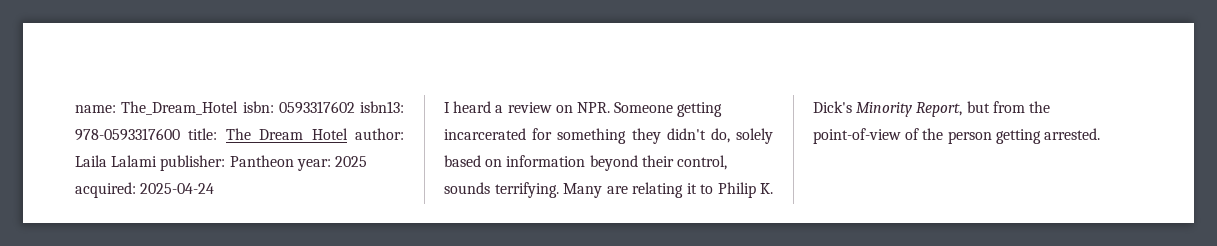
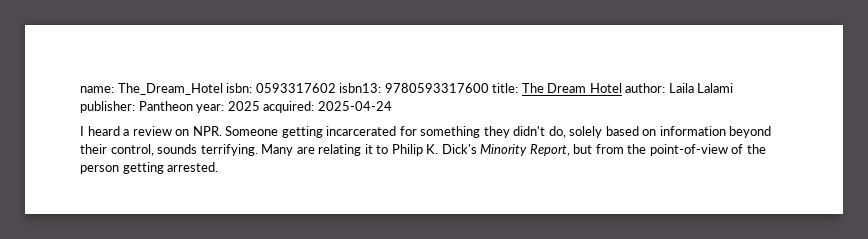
- name: The_Dream_Hotel isbn: 0593317602 isbn13: 978-0593317600 title: The Dream Hotel author: Laila Lalami publisher: Pantheon year: 2025 acquired: 2025-04-24
+ name: The_Dream_Hotel isbn: 0593317602 isbn13: 9780593317600 title: The Dream Hotel author: Laila Lalami publisher: Pantheon year: 2025 acquired: 2025-04-24

